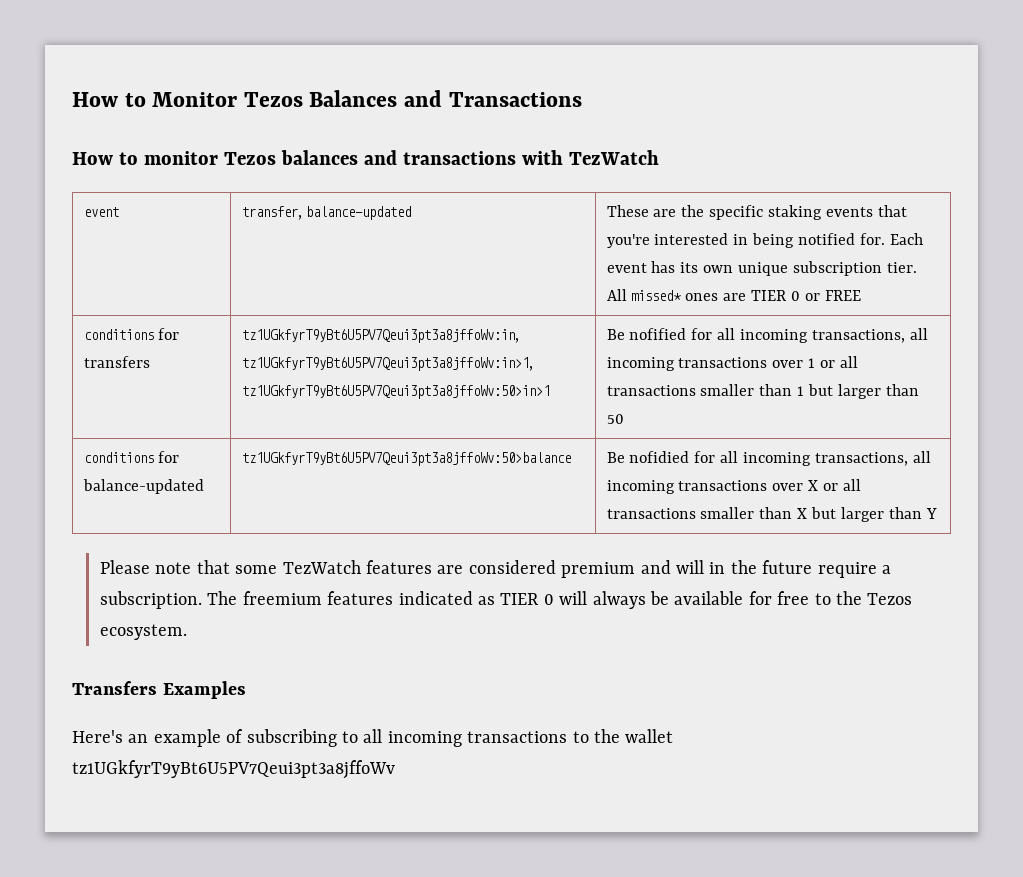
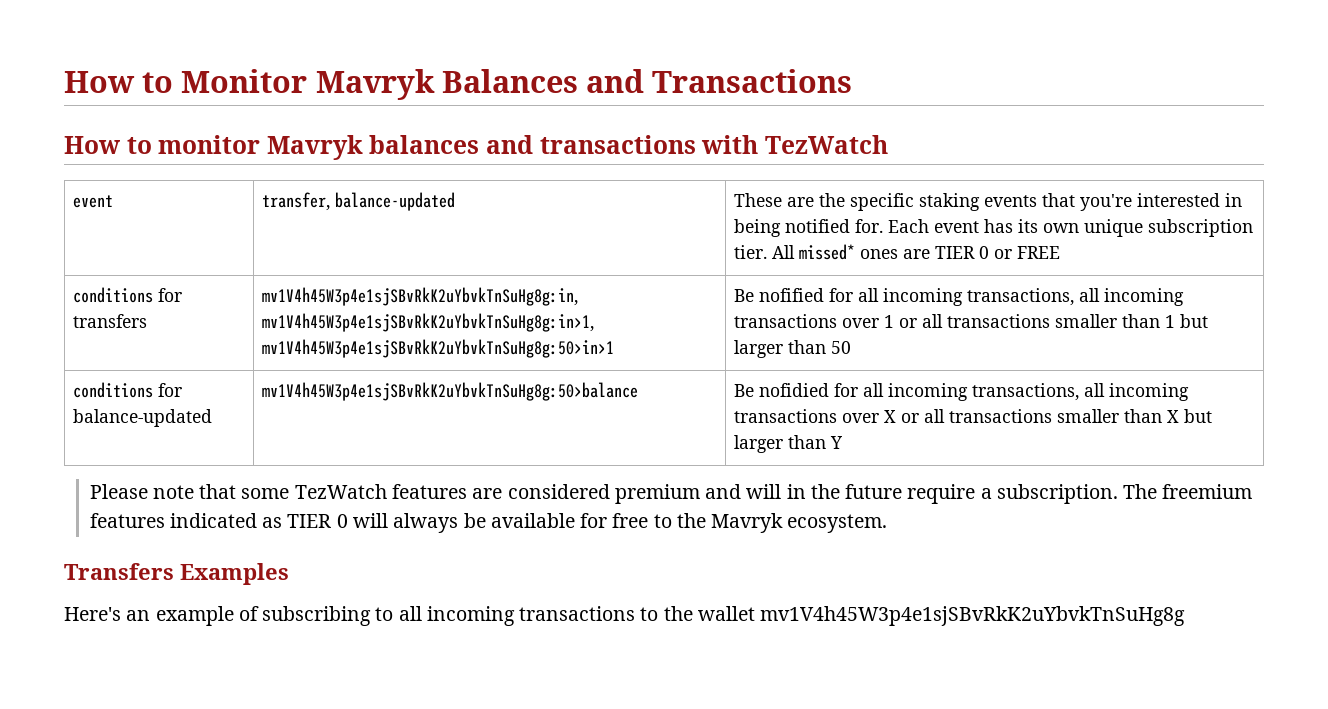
- How to Monitor Tezos Balances and Transactions
+ How to Monitor Mavryk Balances and Transactions
- How to monitor Tezos balances and transactions with TezWatch
+ How to monitor Mavryk balances and transactions with TezWatch
- conditions for transfers | tz1UGkfyrT9yBt6U5PV7Qeui3pt3a8jffoWv:in, tz1UGkfyrT9yBt6U5PV7Qeui3pt3a8jffoWv:in>1, tz1UGkfyrT9yBt6U5PV7Qeui3pt3a8jffoWv:50>in>1 | Be nofified for all incoming transactions, all incoming transactions over 1 or all transactions smaller than 1 but larger than 50
+ conditions for transfers | mv1V4h45W3p4e1sjSBvRkK2uYbvkTnSuHg8g:in, mv1V4h45W3p4e1sjSBvRkK2uYbvkTnSuHg8g:in>1, mv1V4h45W3p4e1sjSBvRkK2uYbvkTnSuHg8g:50>in>1 | Be nofified for all incoming transactions, all incoming transactions over 1 or all transactions smaller than 1 but larger than 50
- conditions for balance-updated | tz1UGkfyrT9yBt6U5PV7Qeui3pt3a8jffoWv:50>balance | Be nofidied for all incoming transactions, all incoming transactions over X or all transactions smaller than X but larger than Y
+ conditions for balance-updated | mv1V4h45W3p4e1sjSBvRkK2uYbvkTnSuHg8g:50>balance | Be nofidied for all incoming transactions, all incoming transactions over X or all transactions smaller than X but larger than Y
- The freemium features indicated as TIER 0 will always be available for free to the Tezos ecosystem.
+ The freemium features indicated as TIER 0 will always be available for free to the Mavryk ecosystem.
- Here's an example of subscribing to all incoming transactions to the wallet tz1UGkfyrT9yBt6U5PV7Qeui3pt3a8jffoWv
+ Here's an example of subscribing to all incoming transactions to the wallet mv1V4h45W3p4e1sjSBvRkK2uYbvkTnSuHg8g

